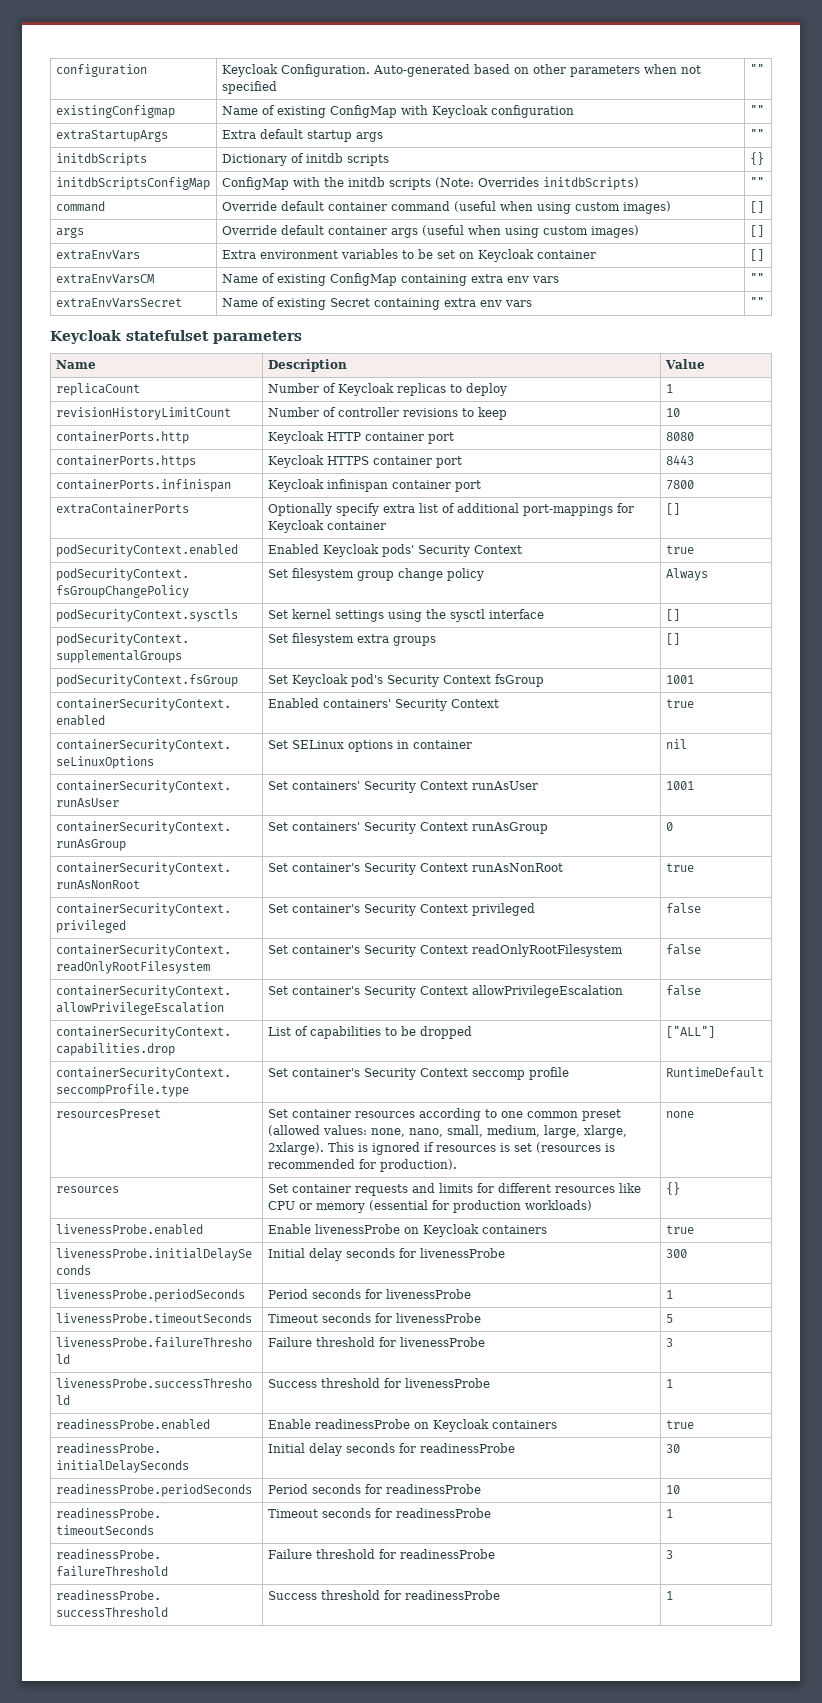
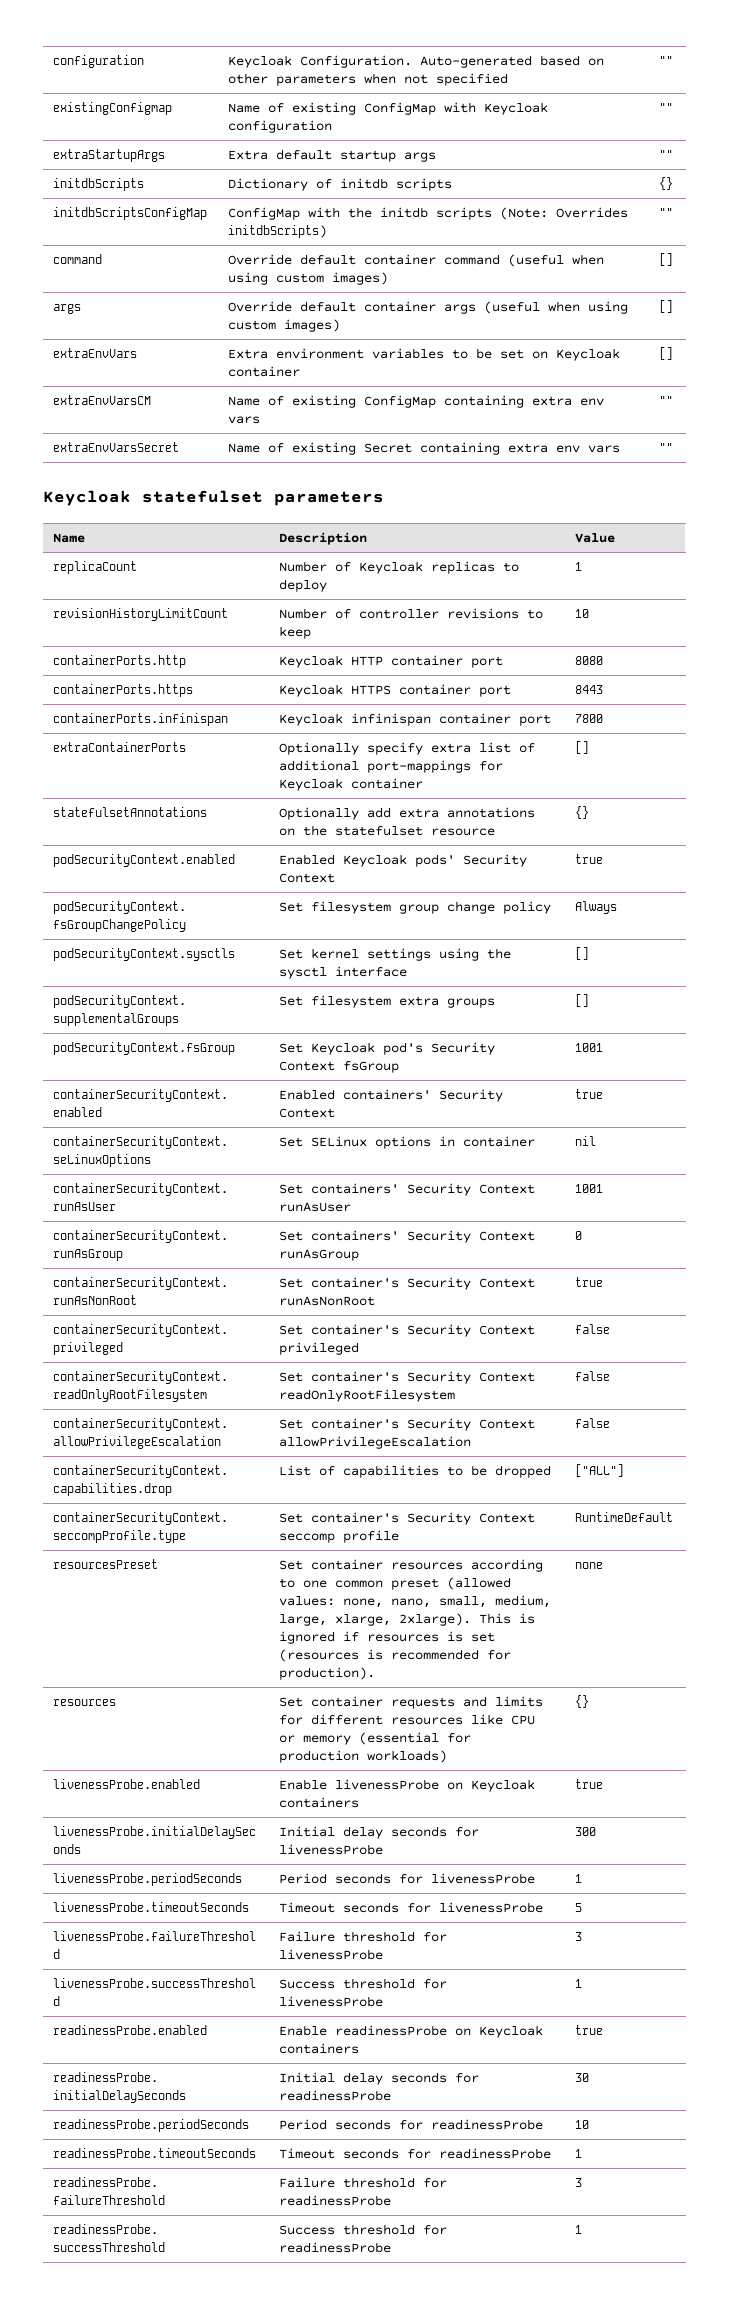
+ statefulsetAnnotations | Optionally add extra annotations on the statefulset resource | {}

